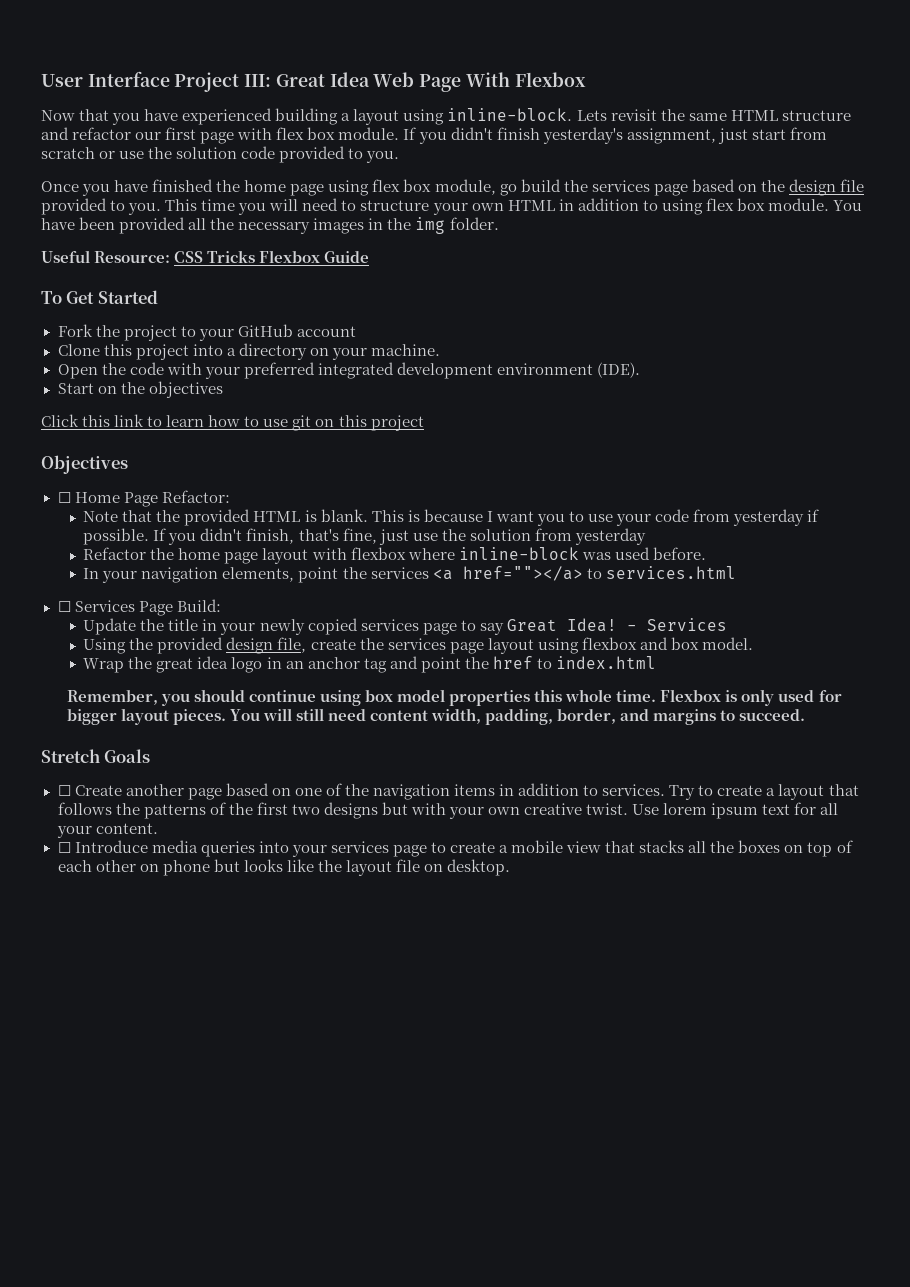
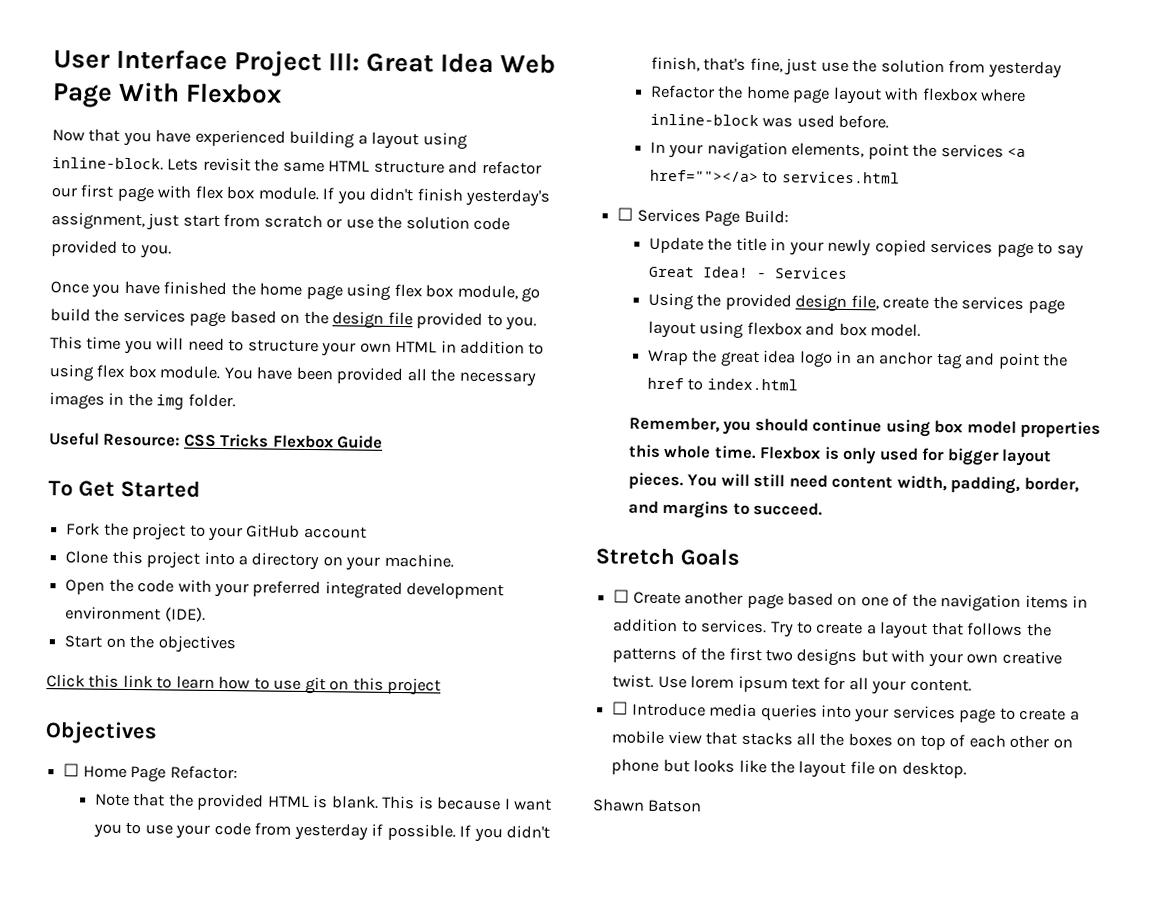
+ Shawn Batson

